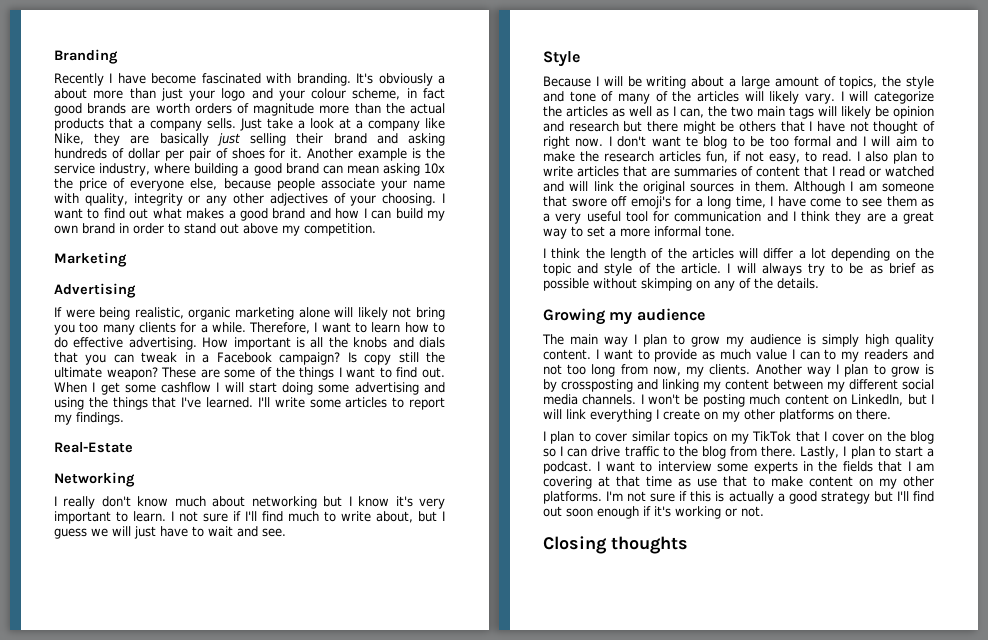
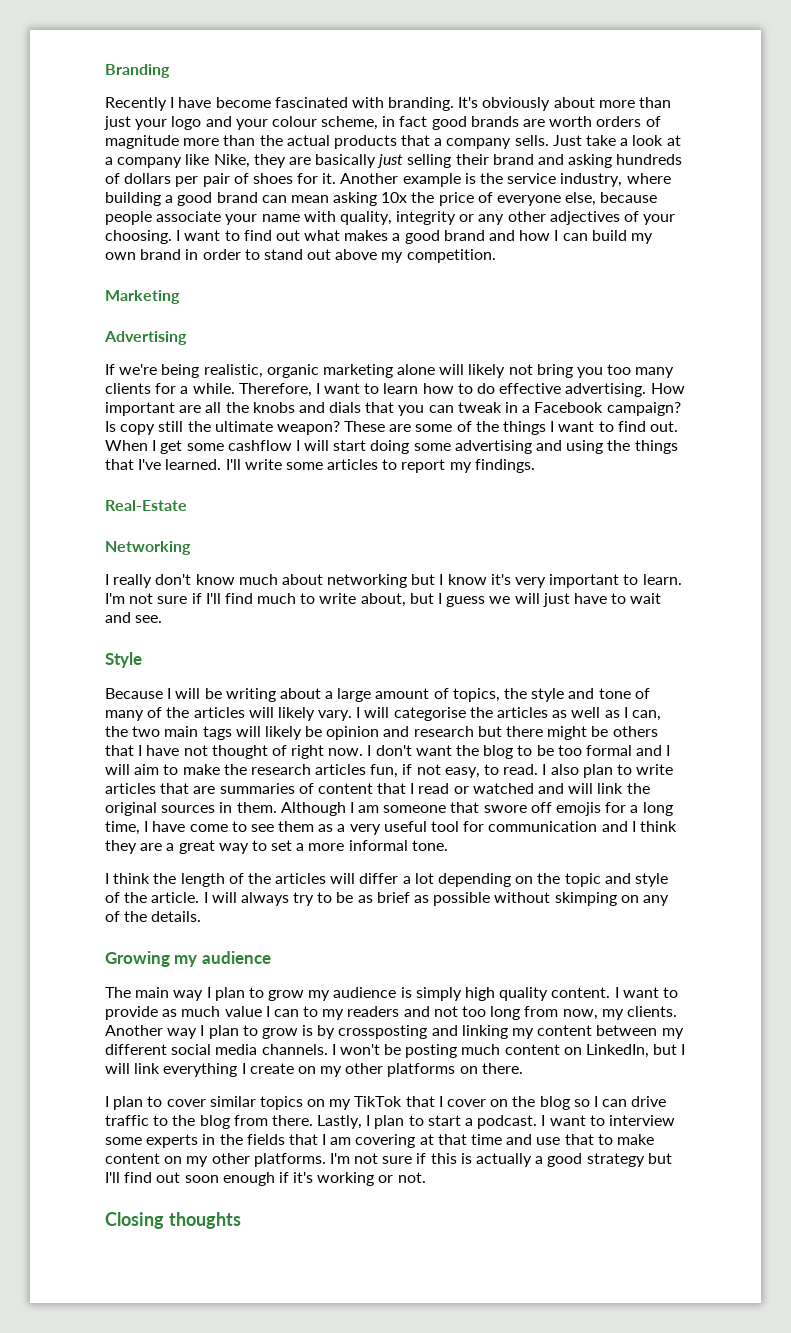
- It's obviously a about more than just your logo and your colour scheme, in fact good brands are worth orders of magnitude more than the actual products that a company sells.
+ It's obviously about more than just your logo and your colour scheme, in fact good brands are worth orders of magnitude more than the actual products that a company sells.
- Just take a look at a company like Nike, they are basically just selling their brand and asking hundreds of dollar per pair of shoes for it.
+ Just take a look at a company like Nike, they are basically just selling their brand and asking hundreds of dollars per pair of shoes for it.
- If were being realistic, organic marketing alone will likely not bring you too many clients for a while.
+ If we're being realistic, organic marketing alone will likely not bring you too many clients for a while.
- How important is all the knobs and dials that you can tweak in a Facebook campaign?
+ How important are all the knobs and dials that you can tweak in a Facebook campaign?
- I not sure if I'll find much to write about, but I guess we will just have to wait and see.
+ I'm not sure if I'll find much to write about, but I guess we will just have to wait and see.
- I will categorize the articles as well as I can, the two main tags will likely be opinion and research but there might be others that I have not thought of right now.
+ I will categorise the articles as well as I can, the two main tags will likely be opinion and research but there might be others that I have not thought of right now.
- I don't want te blog to be too formal and I will aim to make the research articles fun, if not easy, to read.
+ I don't want the blog to be too formal and I will aim to make the research articles fun, if not easy, to read.
- Although I am someone that swore off emoji's for a long time, I have come to see them as a very useful tool for communication and I think they are a great way to set a more informal tone.
+ Although I am someone that swore off emojis for a long time, I have come to see them as a very useful tool for communication and I think they are a great way to set a more informal tone.
- I want to interview some experts in the fields that I am covering at that time as use that to make content on my other platforms.
+ I want to interview some experts in the fields that I am covering at that time and use that to make content on my other platforms.

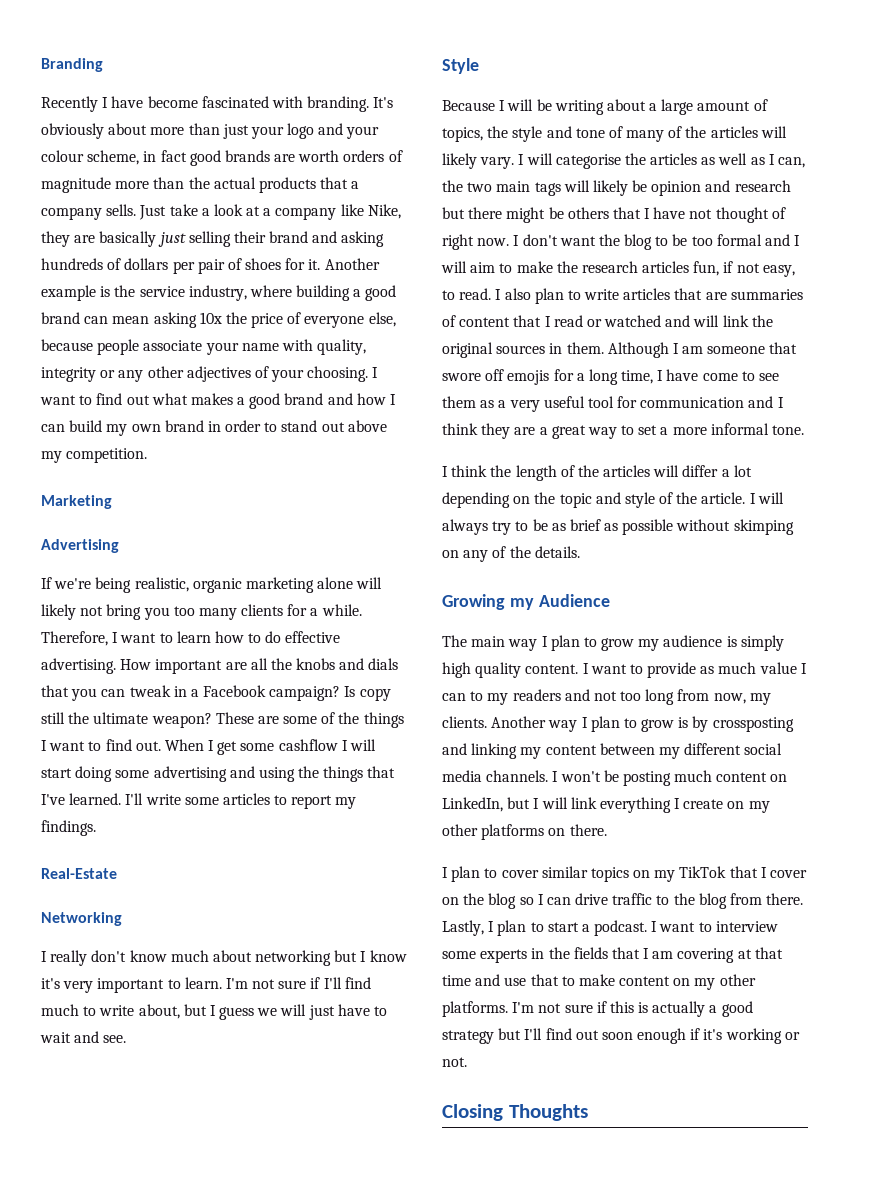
- Growing my audience
+ Growing my Audience
- Closing thoughts
+ Closing Thoughts

